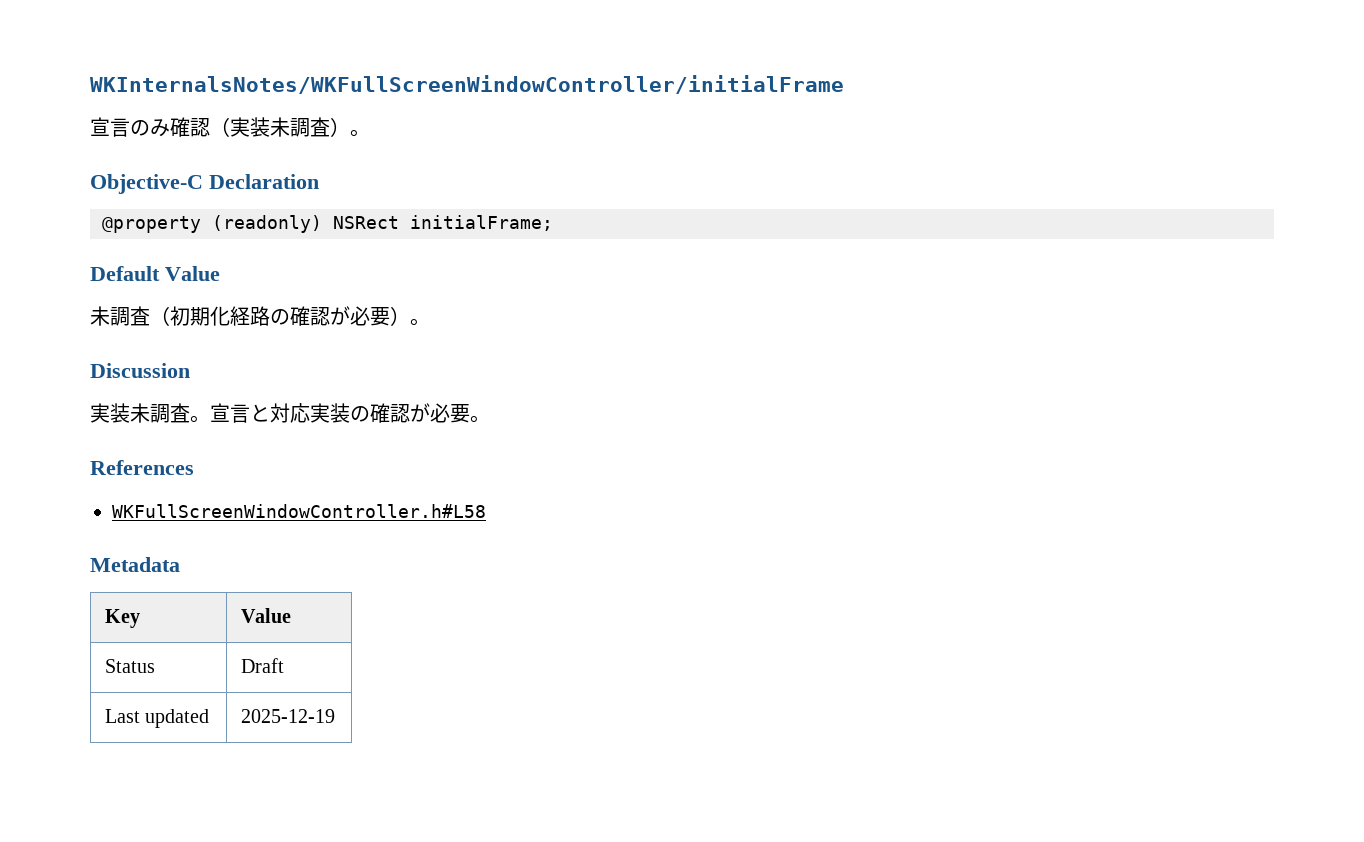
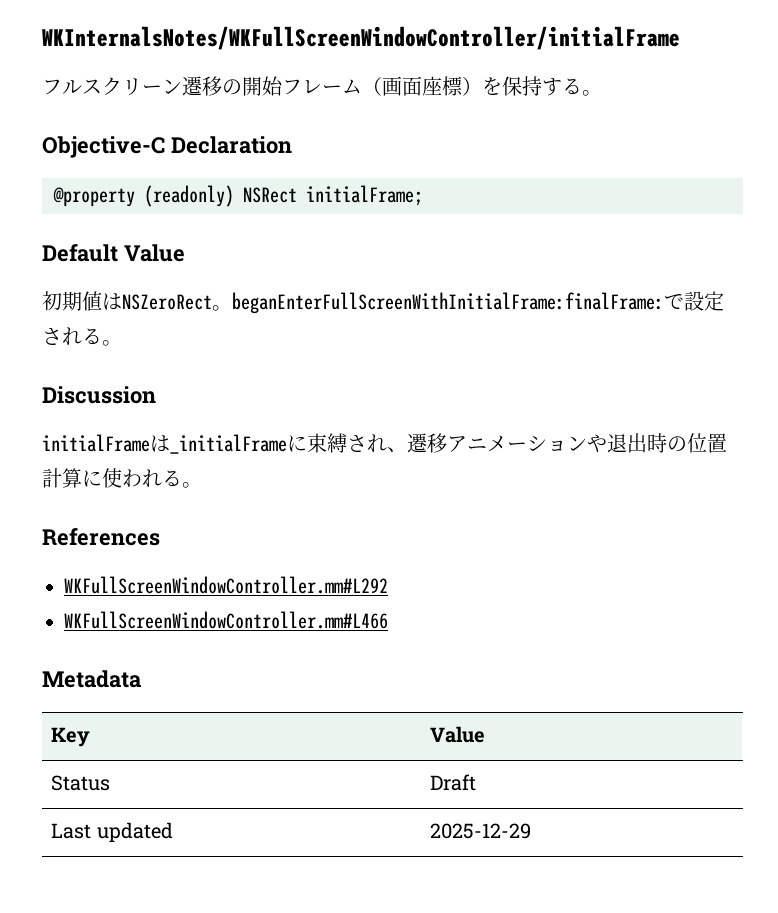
- 宣言のみ確認（実装未調査）。
+ フルスクリーン遷移の開始フレーム（画面座標）を保持する。
- 未調査（初期化経路の確認が必要）。
+ 初期値はNSZeroRect。beganEnterFullScreenWithInitialFrame:finalFrame:で設定される。
  Discussion
- 実装未調査。宣言と対応実装の確認が必要。
+ initialFrameは_initialFrameに束縛され、遷移アニメーションや退出時の位置計算に使われる。
- WKFullScreenWindowController.h#L58
+ WKFullScreenWindowController.mm#L292
+ WKFullScreenWindowController.mm#L466
- Last updated | 2025-12-19
+ Last updated | 2025-12-29

